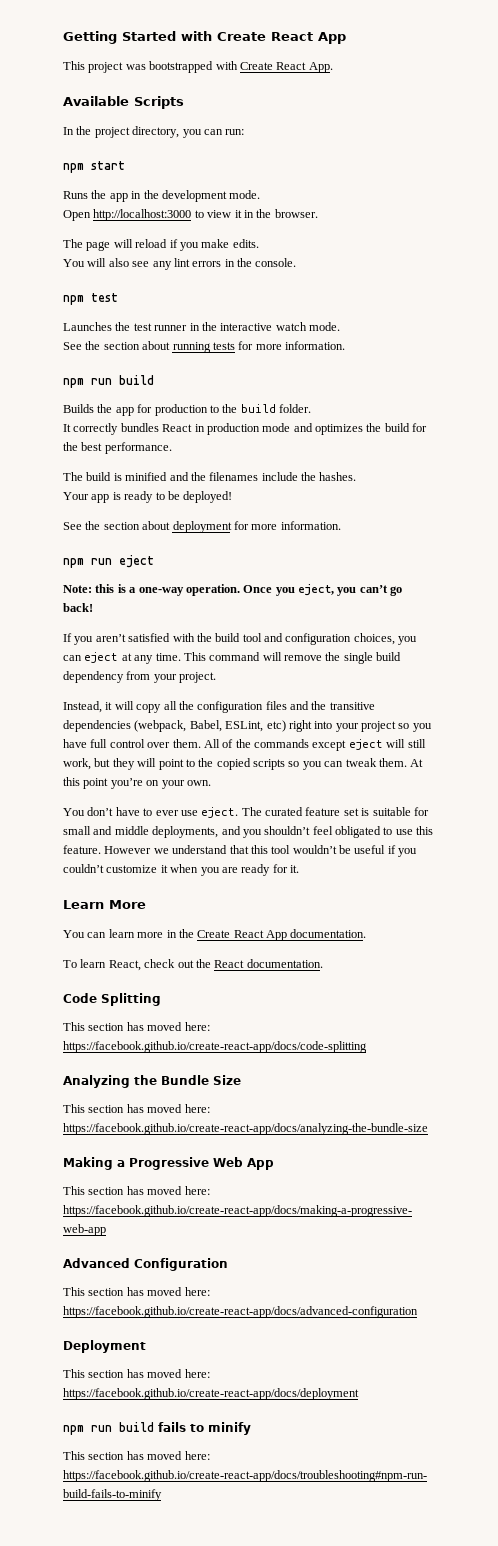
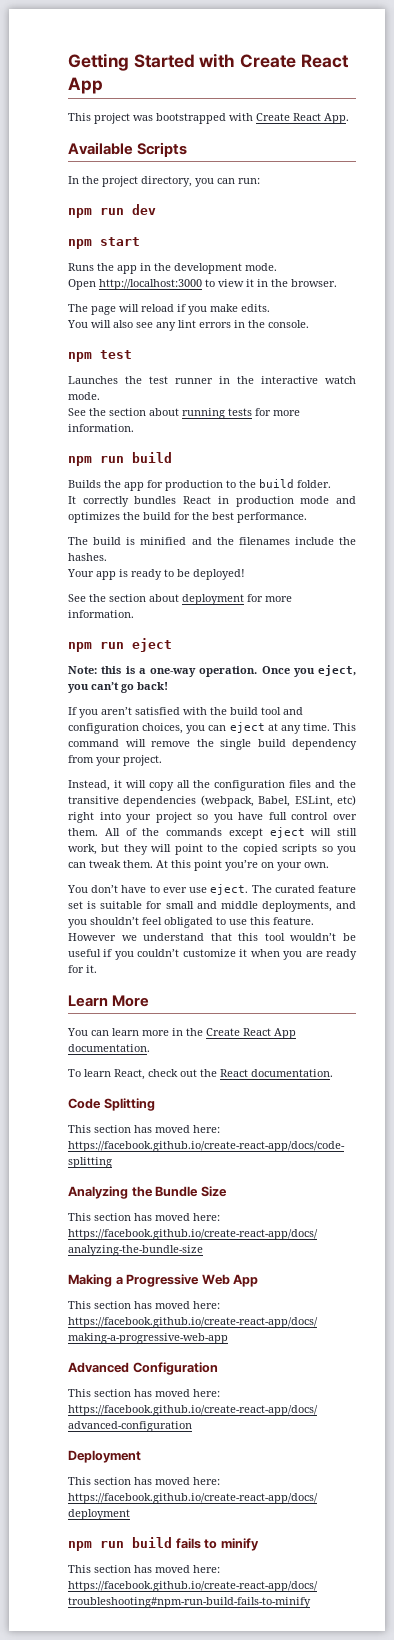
+ npm run dev

